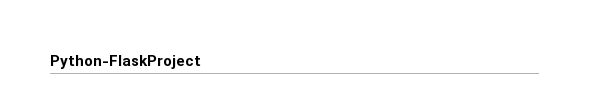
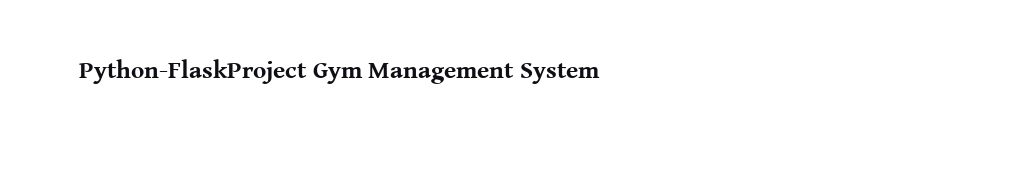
- Python-FlaskProject
+ Python-FlaskProject Gym Management System

